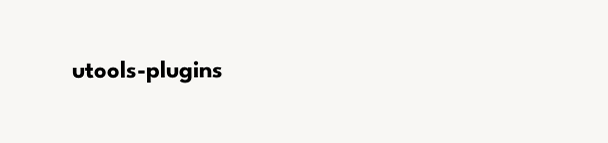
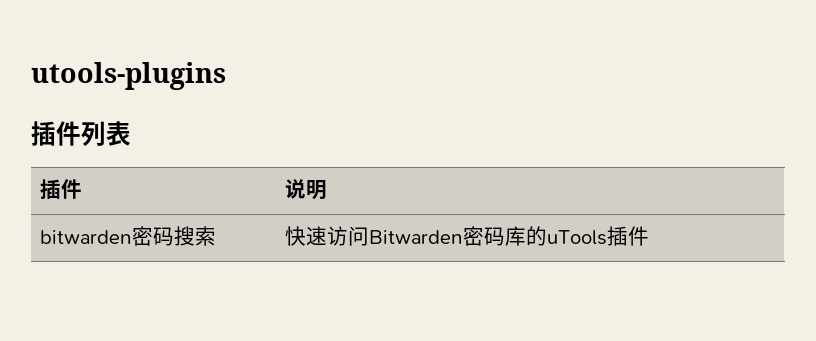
+ 插件列表
+ 插件 | 说明
+ bitwarden密码搜索 | 快速访问Bitwarden密码库的uTools插件

